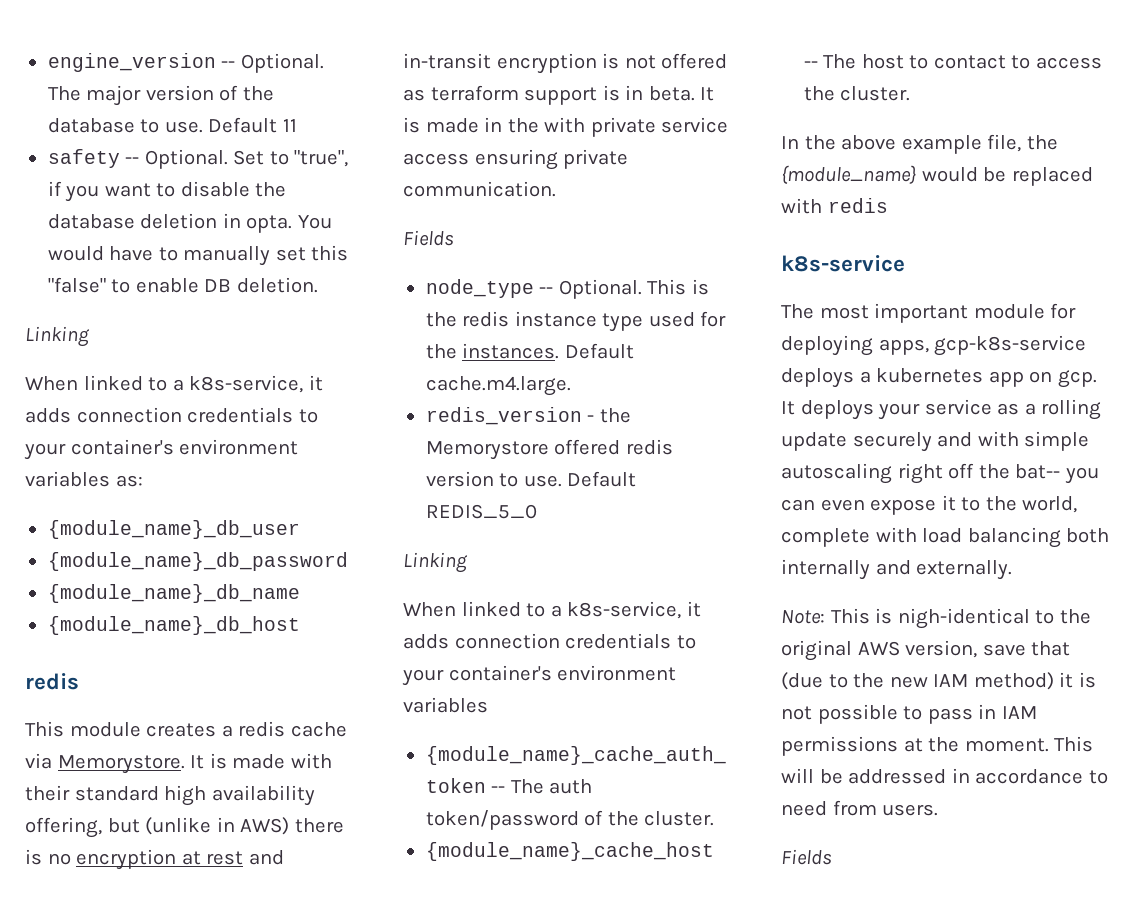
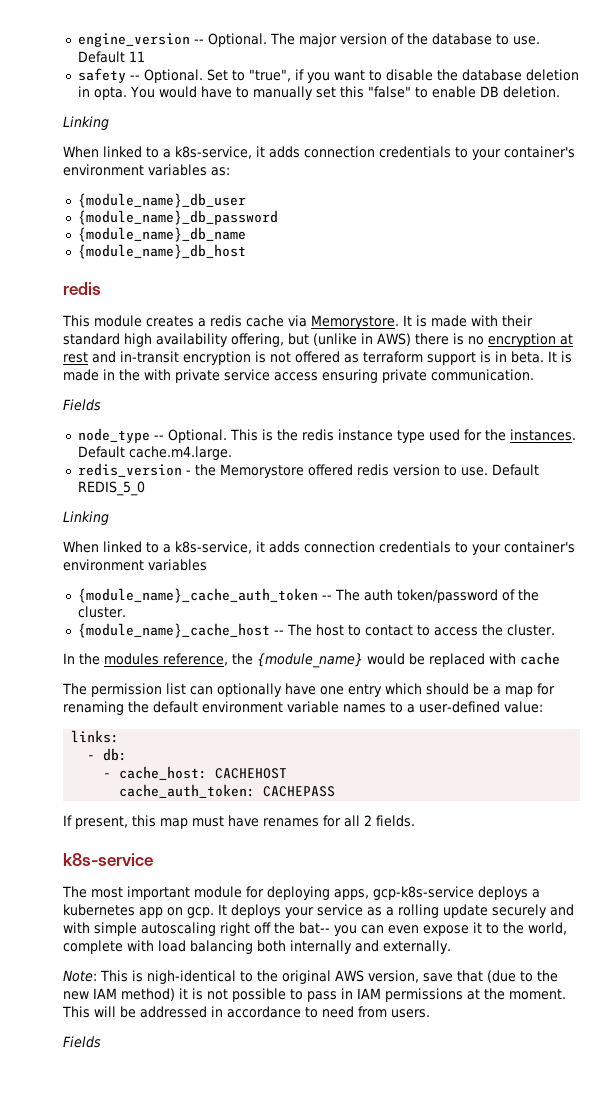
- In the above example file, the {module_name} would be replaced with redis
+ In the modules reference, the {module_name} would be replaced with cache
+ The permission list can optionally have one entry which should be a map for renaming the default environment variable names to a user-defined value:
+ links:
+ - db:
+ - cache_host: CACHEHOST
+ cache_auth_token: CACHEPASS
+ If present, this map must have renames for all 2 fields.

